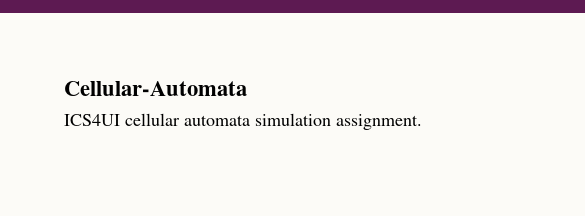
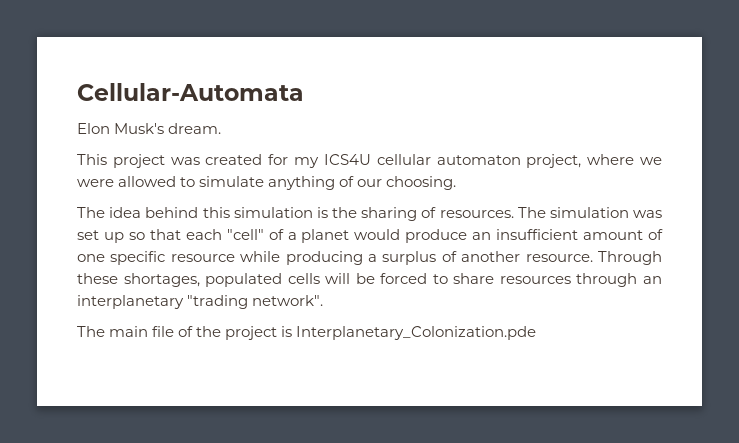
- ICS4UI cellular automata simulation assignment.
+ Elon Musk's dream.
+ This project was created for my ICS4U cellular automaton project, where we were allowed to simulate anything of our choosing.
+ The idea behind this simulation is the sharing of resources. The simulation was set up so that each "cell" of a planet would produce an insufficient amount of one specific resource while producing a surplus of another resource. Through these shortages, populated cells will be forced to share resources through an interplanetary "trading network".
+ The main file of the project is Interplanetary_Colonization.pde

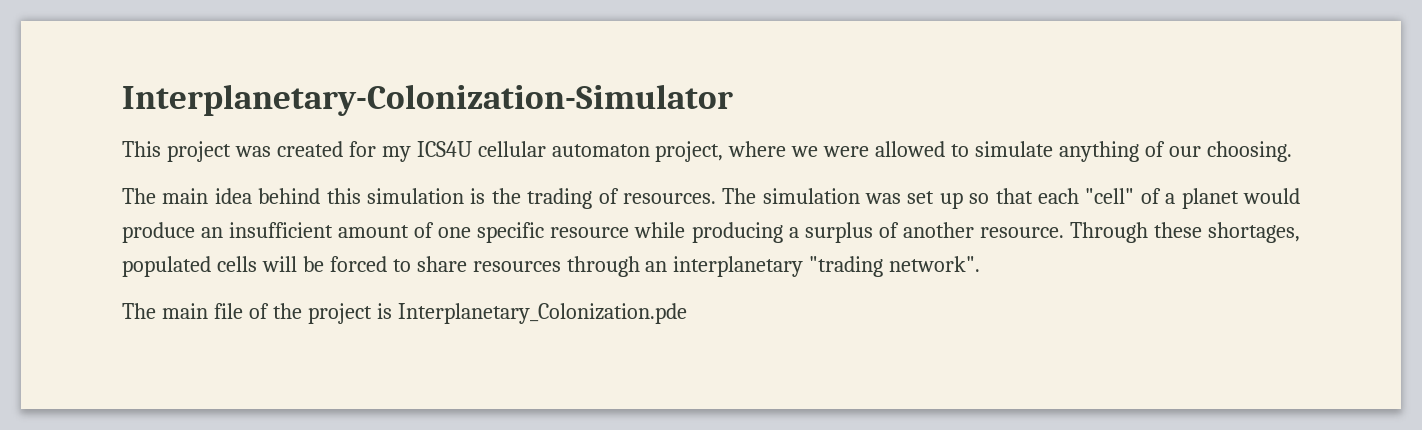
- Cellular-Automata
- Elon Musk's dream.
+ Interplanetary-Colonization-Simulator
- The idea behind this simulation is the sharing of resources.
+ The main idea behind this simulation is the trading of resources.

